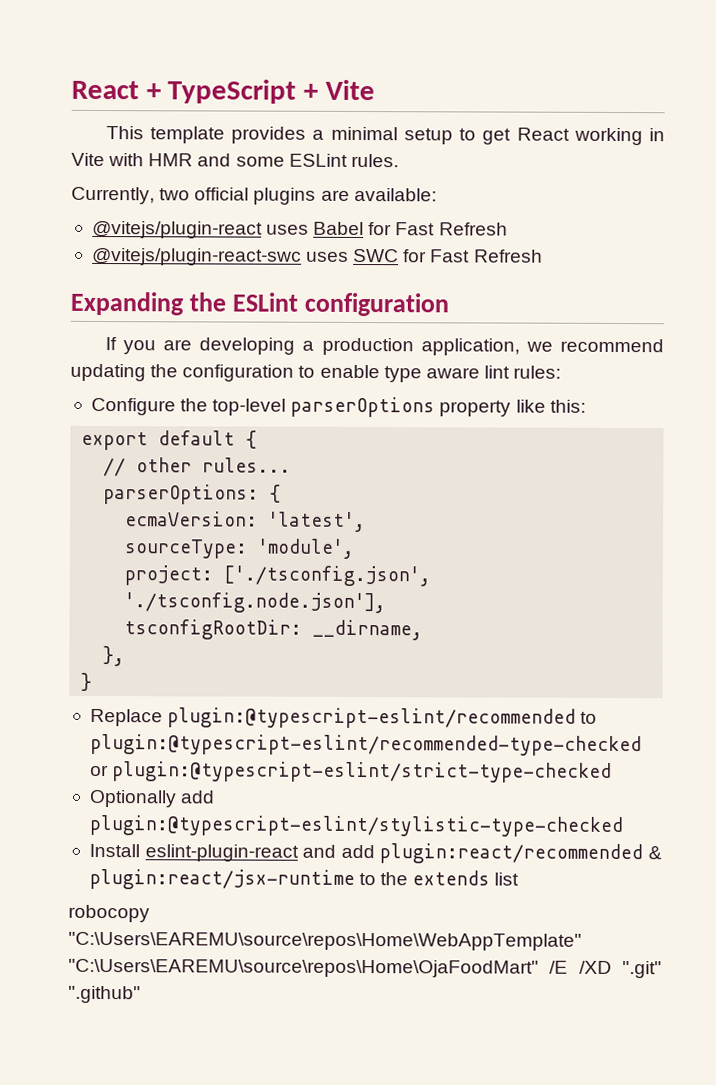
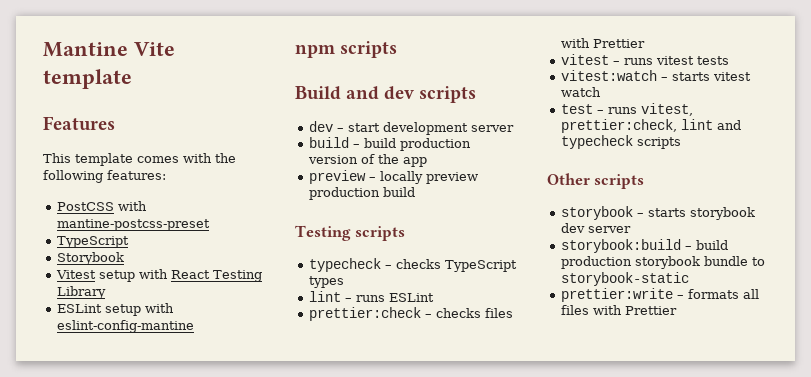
- React + TypeScript + Vite
+ Mantine Vite template
+ Features
- This template provides a minimal setup to get React working in Vite with HMR and some ESLint rules.
- Currently, two official plugins are available:
- @vitejs/plugin-react uses Babel for Fast Refresh
- @vitejs/plugin-react-swc uses SWC for Fast Refresh
- Expanding the ESLint configuration
- If you are developing a production application, we recommend updating the configuration to enable type aware lint rules:
- Configure the top-level parserOptions property like this:
- export default {
- // other rules...
- parserOptions: {
- ecmaVersion: 'latest',
- sourceType: 'module',
- project: ['./tsconfig.json', './tsconfig.node.json'],
- tsconfigRootDir: __dirname,
- },
- }
- Replace plugin:@typescript-eslint/recommended to plugin:@typescript-eslint/recommended-type-checked or plugin:@typescript-eslint/strict-type-checked
- Optionally add plugin:@typescript-eslint/stylistic-type-checked
- Install eslint-plugin-react and add plugin:react/recommended & plugin:react/jsx-runtime to the extends list
- robocopy "C:\Users\EAREMU\source\repos\Home\WebAppTemplate" "C:\Users\EAREMU\source\repos\Home\OjaFoodMart" /E /XD ".git" ".github"
+ This template comes with the following features:
+ PostCSS with mantine-postcss-preset
+ TypeScript
+ Storybook
+ Vitest setup with React Testing Library
+ ESLint setup with eslint-config-mantine
+ npm scripts
+ Build and dev scripts
+ dev – start development server
+ build – build production version of the app
+ preview – locally preview production build
+ Testing scripts
+ typecheck – checks TypeScript types
+ lint – runs ESLint
+ prettier:check – checks files with Prettier
+ vitest – runs vitest tests
+ vitest:watch – starts vitest watch
+ test – runs vitest, prettier:check, lint and typecheck scripts
+ Other scripts
+ storybook – starts storybook dev server
+ storybook:build – build production storybook bundle to storybook-static
+ prettier:write – formats all files with Prettier

